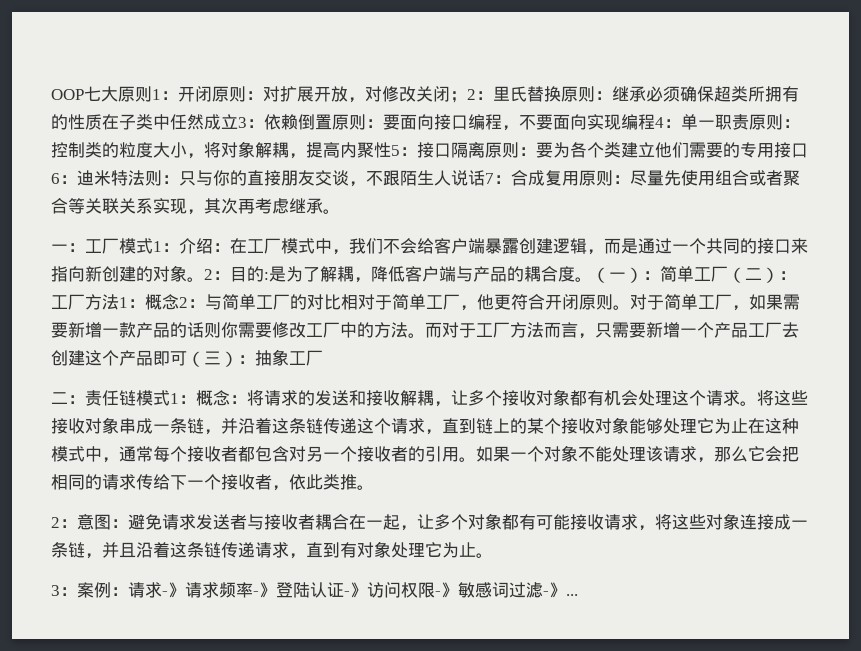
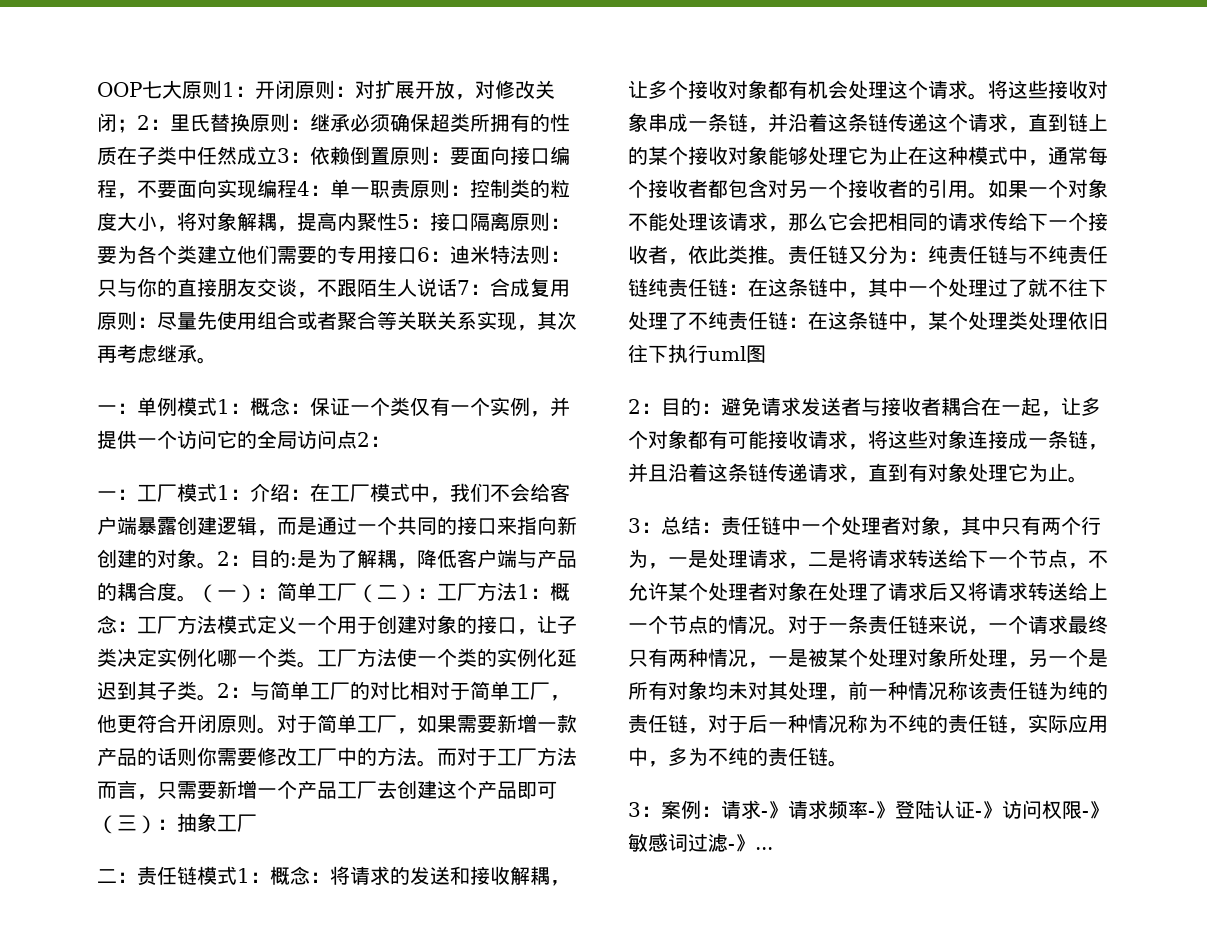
+ 一：单例模式1：概念：保证一个类仅有一个实例，并提供一个访问它的全局访问点2：
- （一）：简单工厂（二）：工厂方法1：概念2：与简单工厂的对比相对于简单工厂，他更符合开闭原则。
+ （一）：简单工厂（二）：工厂方法1：概念：工厂方法模式定义一个用于创建对象的接口，让子类决定实例化哪一个类。工厂方法使一个类的实例化延迟到其子类。2：与简单工厂的对比相对于简单工厂，他更符合开闭原则。
- 如果一个对象不能处理该请求，那么它会把相同的请求传给下一个接收者，依此类推。
- 2：意图：避免请求发送者与接收者耦合在一起，让多个对象都有可能接收请求，将这些对象连接成一条链，并且沿着这条链传递请求，直到有对象处理它为止。
+ 如果一个对象不能处理该请求，那么它会把相同的请求传给下一个接收者，依此类推。责任链又分为：纯责任链与不纯责任链纯责任链：在这条链中，其中一个处理过了就不往下处理了不纯责任链：在这条链中，某个处理类处理依旧往下执行uml图
+ 2：目的：避免请求发送者与接收者耦合在一起，让多个对象都有可能接收请求，将这些对象连接成一条链，并且沿着这条链传递请求，直到有对象处理它为止。
+ 3：总结：责任链中一个处理者对象，其中只有两个行为，一是处理请求，二是将请求转送给下一个节点，不允许某个处理者对象在处理了请求后又将请求转送给上一个节点的情况。对于一条责任链来说，一个请求最终只有两种情况，一是被某个处理对象所处理，另一个是所有对象均未对其处理，前一种情况称该责任链为纯的责任链，对于后一种情况称为不纯的责任链，实际应用中，多为不纯的责任链。

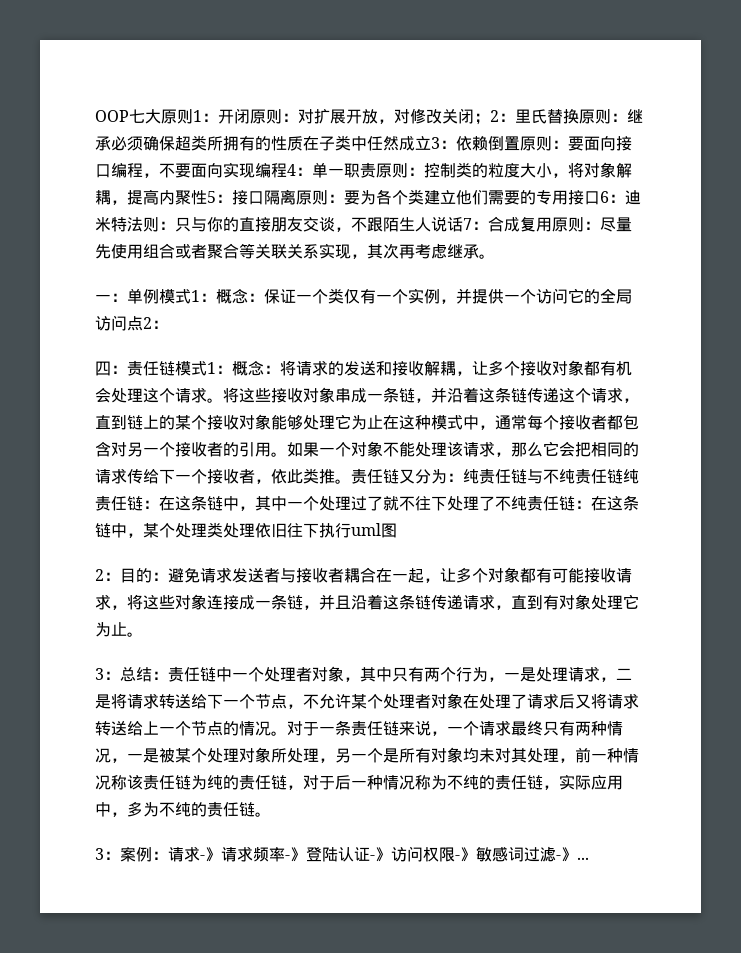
- 一：工厂模式1：介绍：在工厂模式中，我们不会给客户端暴露创建逻辑，而是通过一个共同的接口来指向新创建的对象。2：目的:是为了解耦，降低客户端与产品的耦合度。（一）：简单工厂（二）：工厂方法1：概念：工厂方法模式定义一个用于创建对象的接口，让子类决定实例化哪一个类。工厂方法使一个类的实例化延迟到其子类。2：与简单工厂的对比相对于简单工厂，他更符合开闭原则。对于简单工厂，如果需要新增一款产品的话则你需要修改工厂中的方法。而对于工厂方法而言，只需要新增一个产品工厂去创建这个产品即可（三）：抽象工厂
- 二：责任链模式1：概念：将请求的发送和接收解耦，让多个接收对象都有机会处理这个请求。
+ 四：责任链模式1：概念：将请求的发送和接收解耦，让多个接收对象都有机会处理这个请求。

